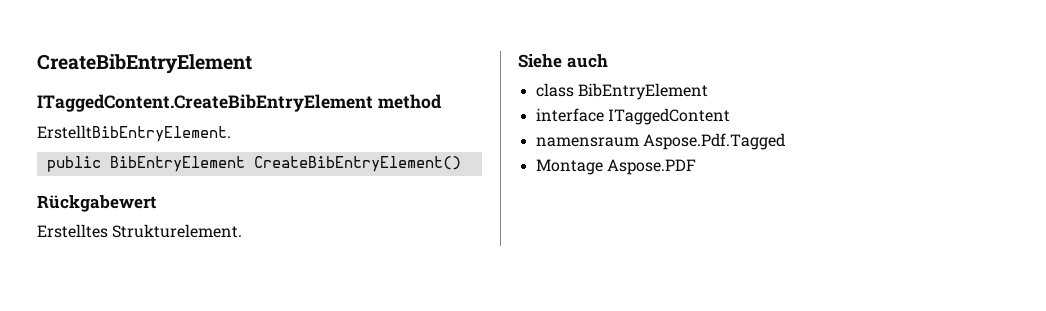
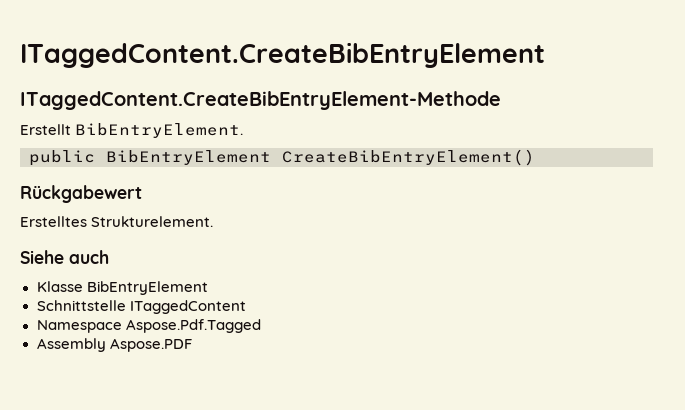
- CreateBibEntryElement
- ITaggedContent.CreateBibEntryElement method
- ErstelltBibEntryElement.
+ ITaggedContent.CreateBibEntryElement
+ ITaggedContent.CreateBibEntryElement-Methode
+ Erstellt BibEntryElement.
- class BibEntryElement
+ Klasse BibEntryElement
- interface ITaggedContent
+ Schnittstelle ITaggedContent
- namensraum Aspose.Pdf.Tagged
+ Namespace Aspose.Pdf.Tagged
- Montage Aspose.PDF
+ Assembly Aspose.PDF

